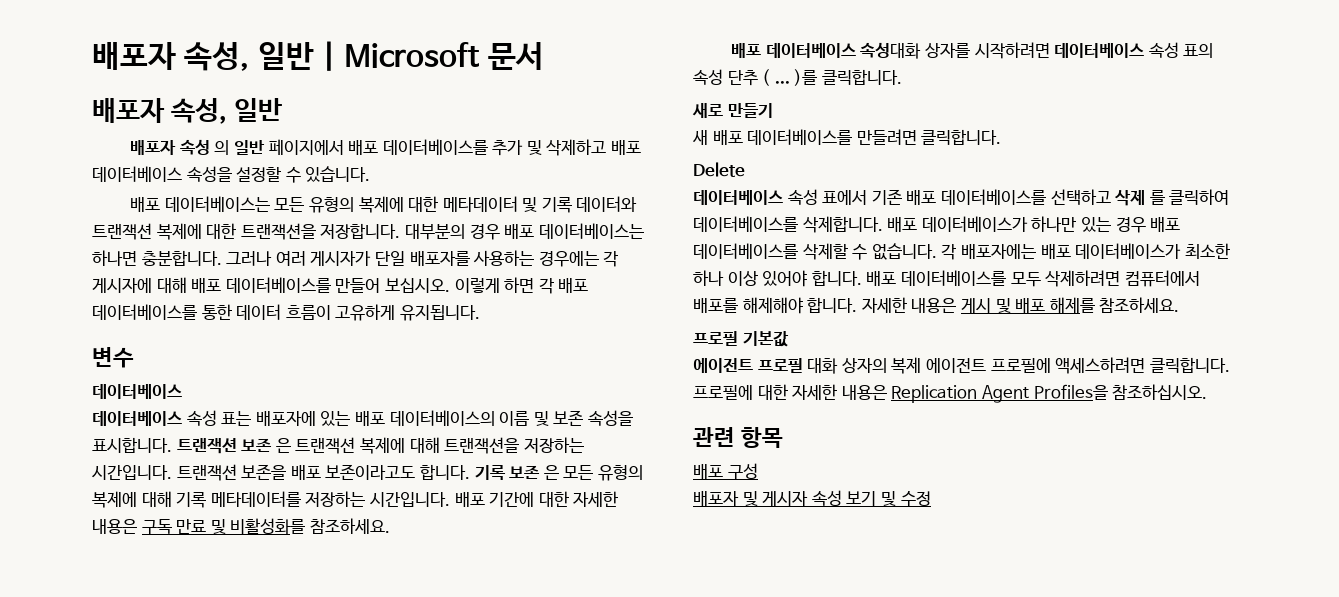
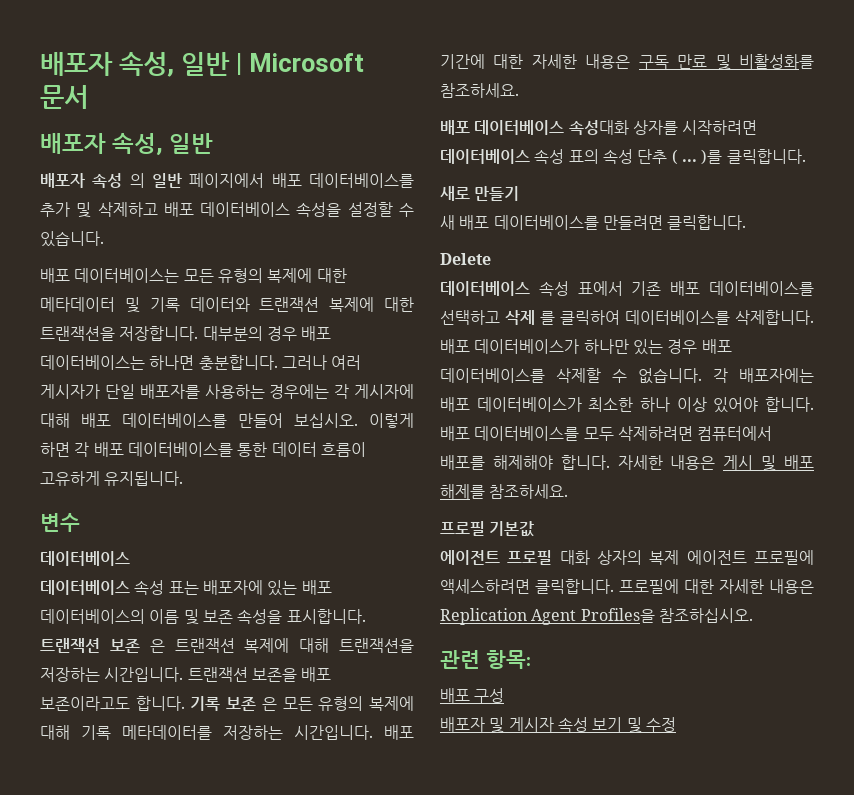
- 관련 항목
+ 관련 항목:

